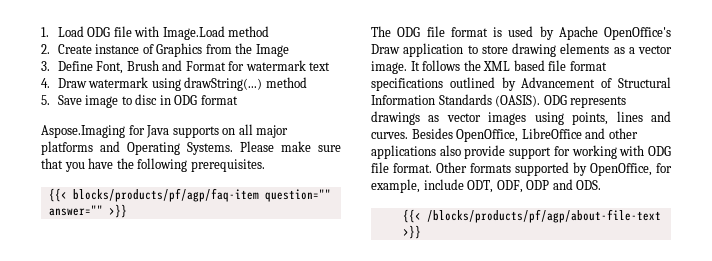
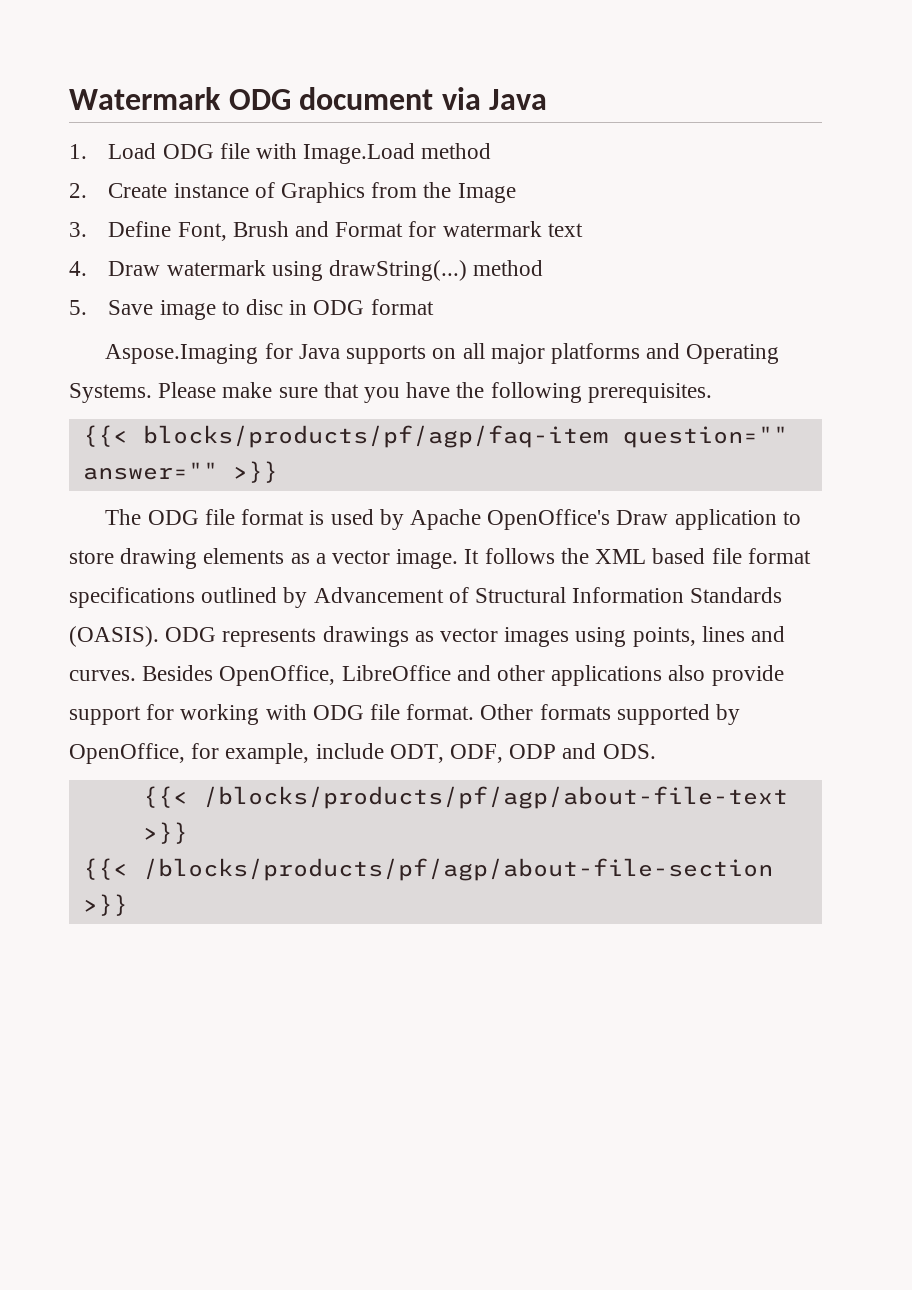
+ Watermark ODG document via Java
+ {{< /blocks/products/pf/agp/about-file-section >}}

